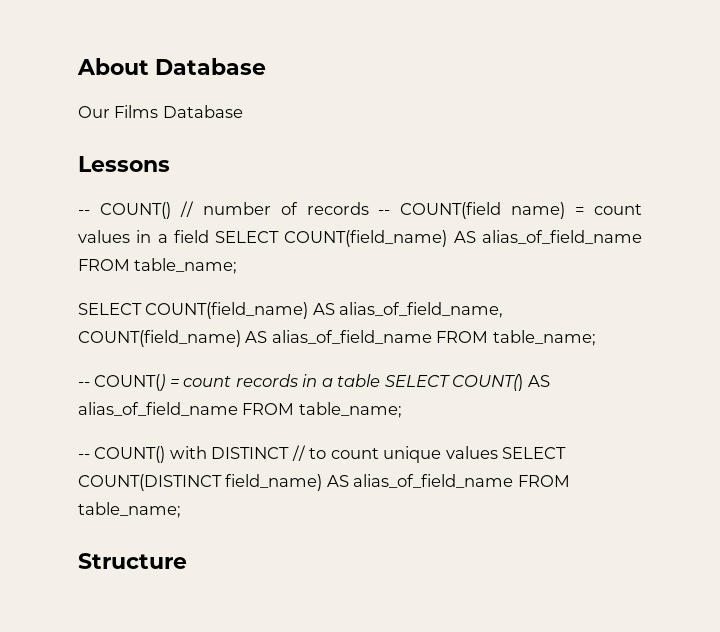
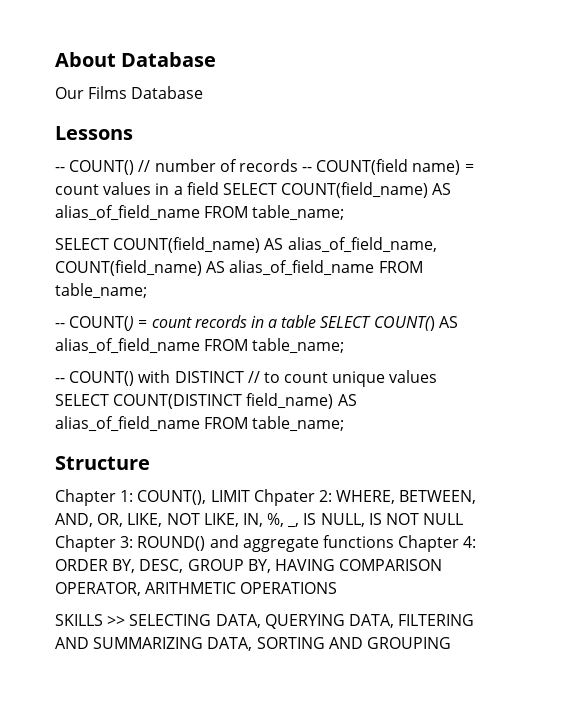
+ Chapter 1: COUNT(), LIMIT Chpater 2: WHERE, BETWEEN, AND, OR, LIKE, NOT LIKE, IN, %, _, IS NULL, IS NOT NULL Chapter 3: ROUND() and aggregate functions Chapter 4: ORDER BY, DESC, GROUP BY, HAVING COMPARISON OPERATOR, ARITHMETIC OPERATIONS
+ SKILLS >> SELECTING DATA, QUERYING DATA, FILTERING AND SUMMARIZING DATA, SORTING AND GROUPING

